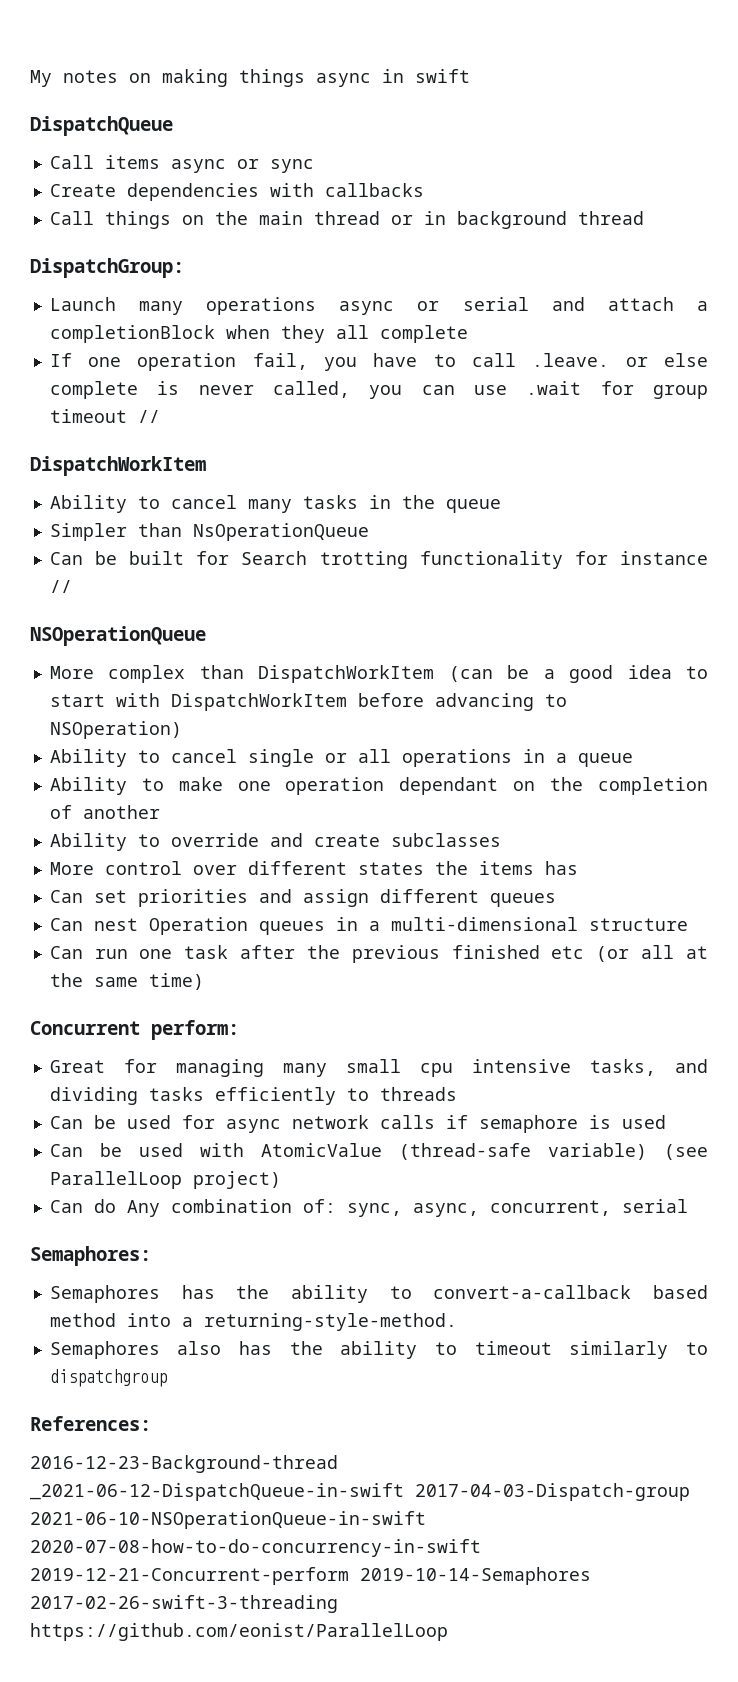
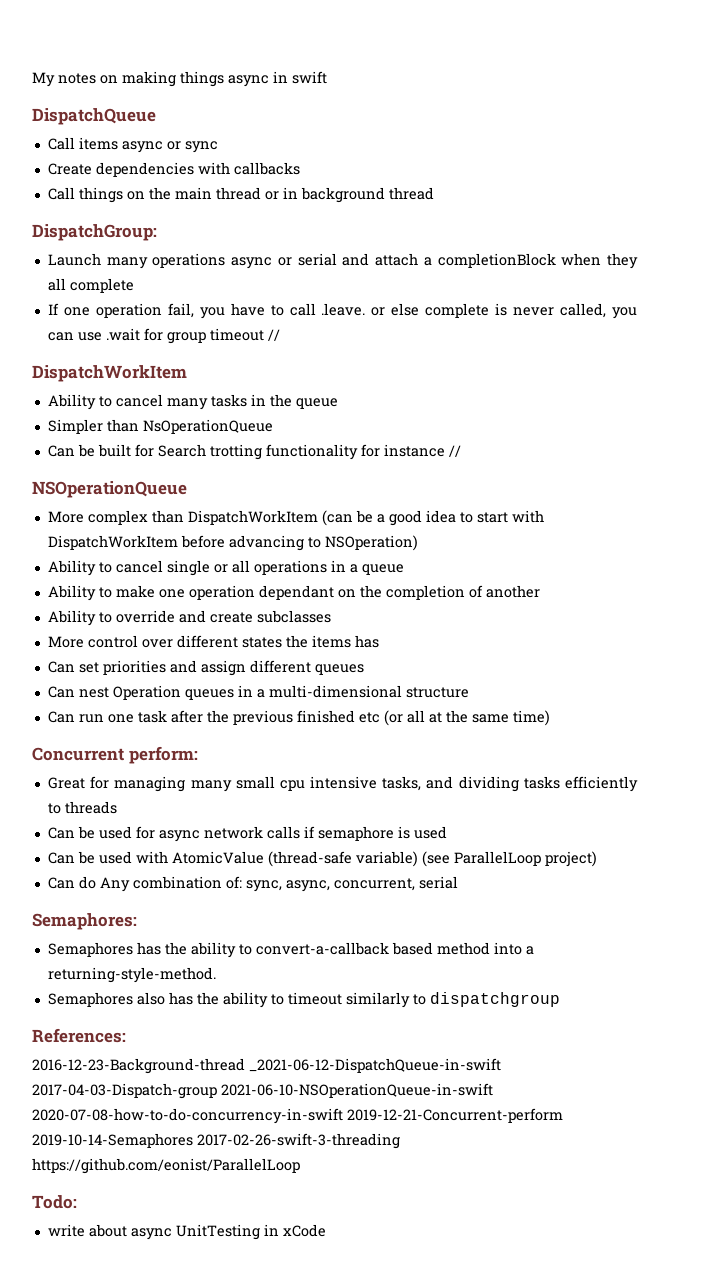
+ Todo:
+ write about async UnitTesting in xCode

